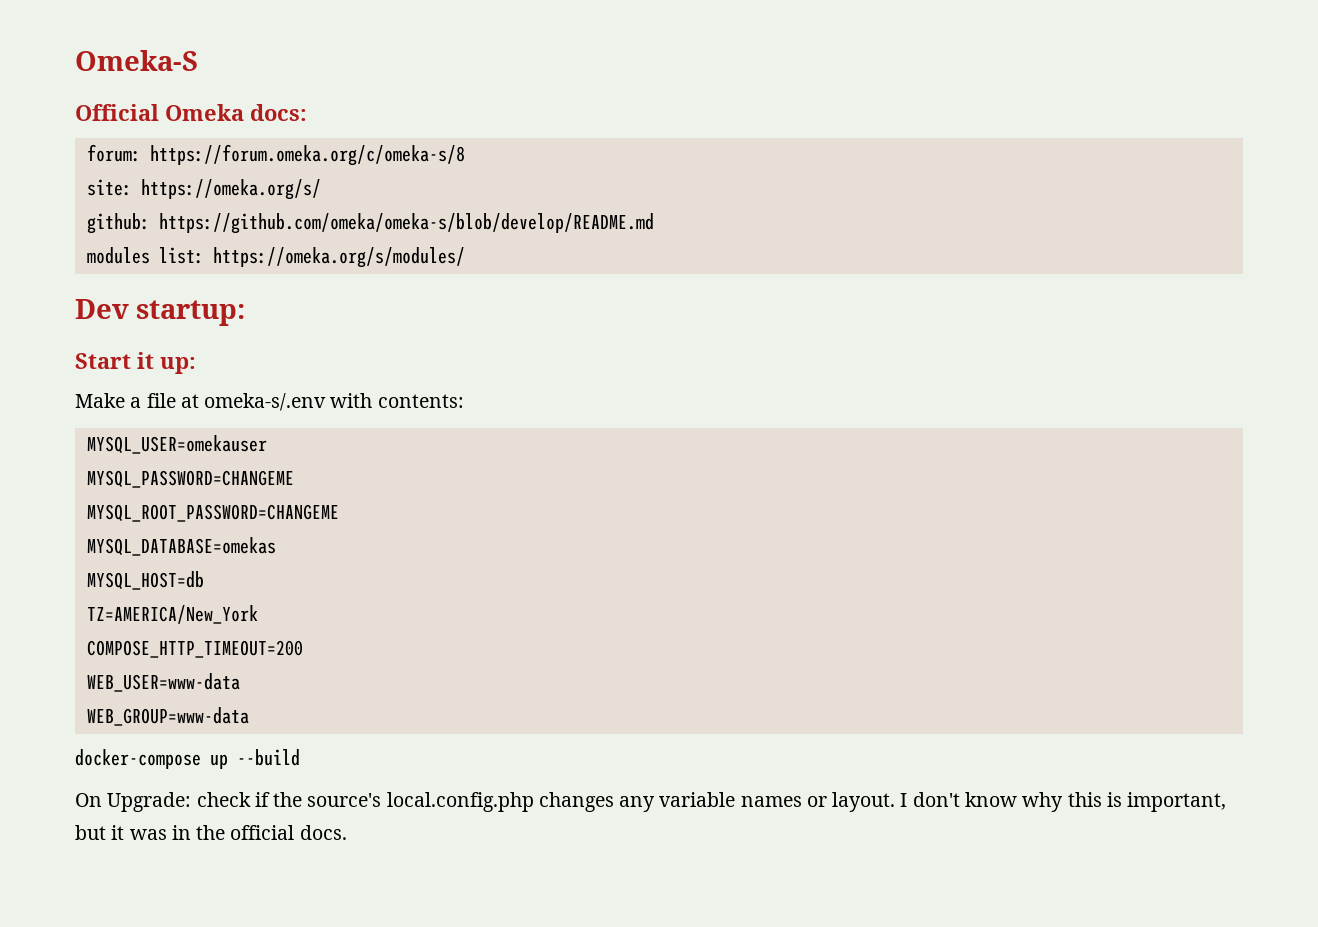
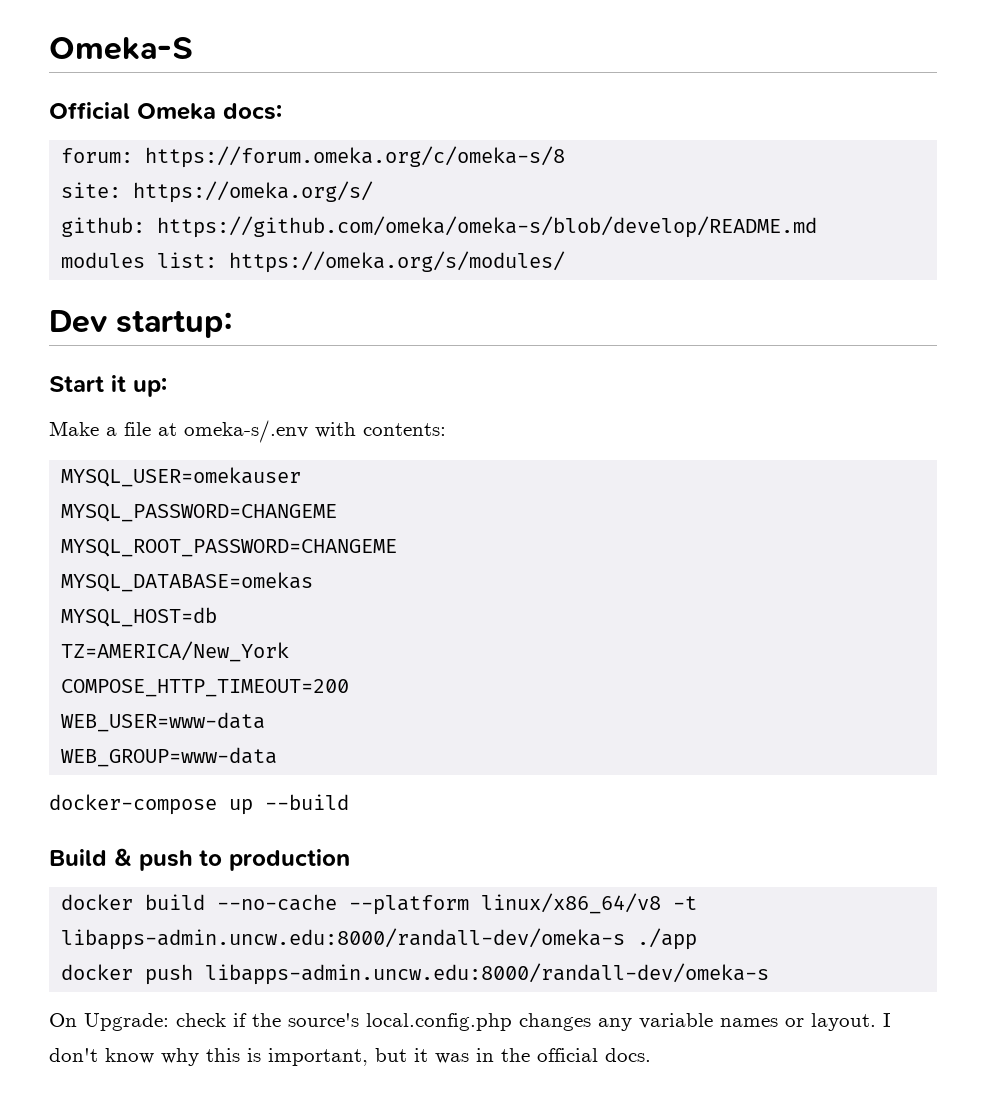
+ Build & push to production
+ docker build --no-cache --platform linux/x86_64/v8 -t libapps-admin.uncw.edu:8000/randall-dev/omeka-s ./app
+ docker push libapps-admin.uncw.edu:8000/randall-dev/omeka-s

